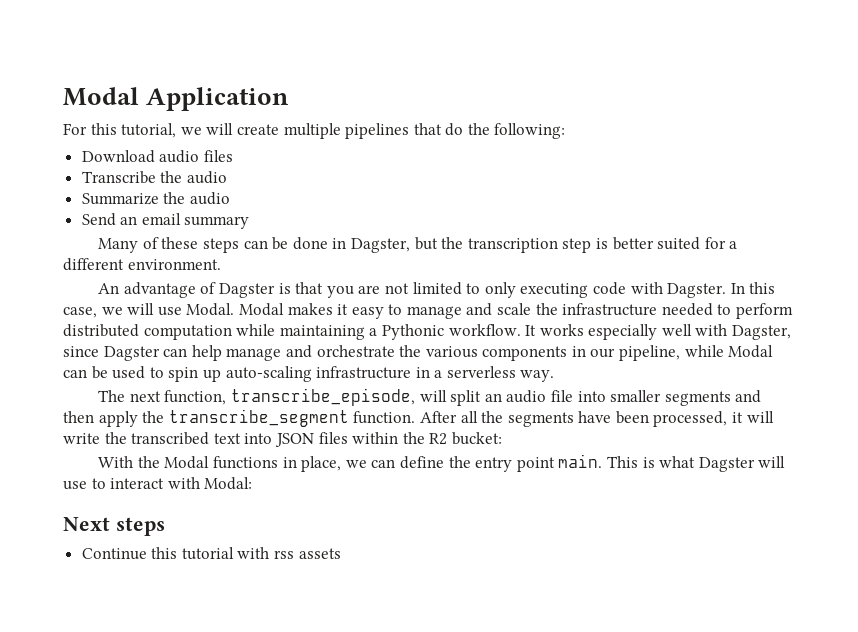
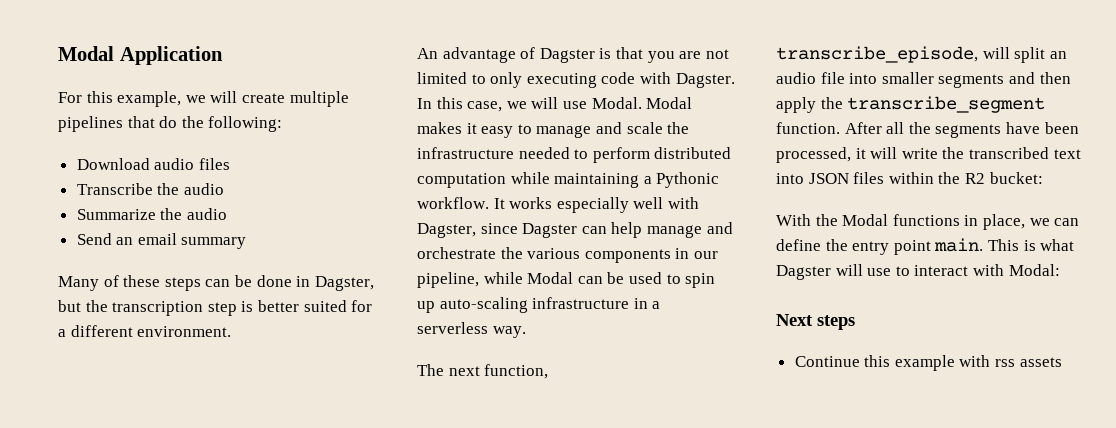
- For this tutorial, we will create multiple pipelines that do the following:
+ For this example, we will create multiple pipelines that do the following:
- Continue this tutorial with rss assets
+ Continue this example with rss assets

